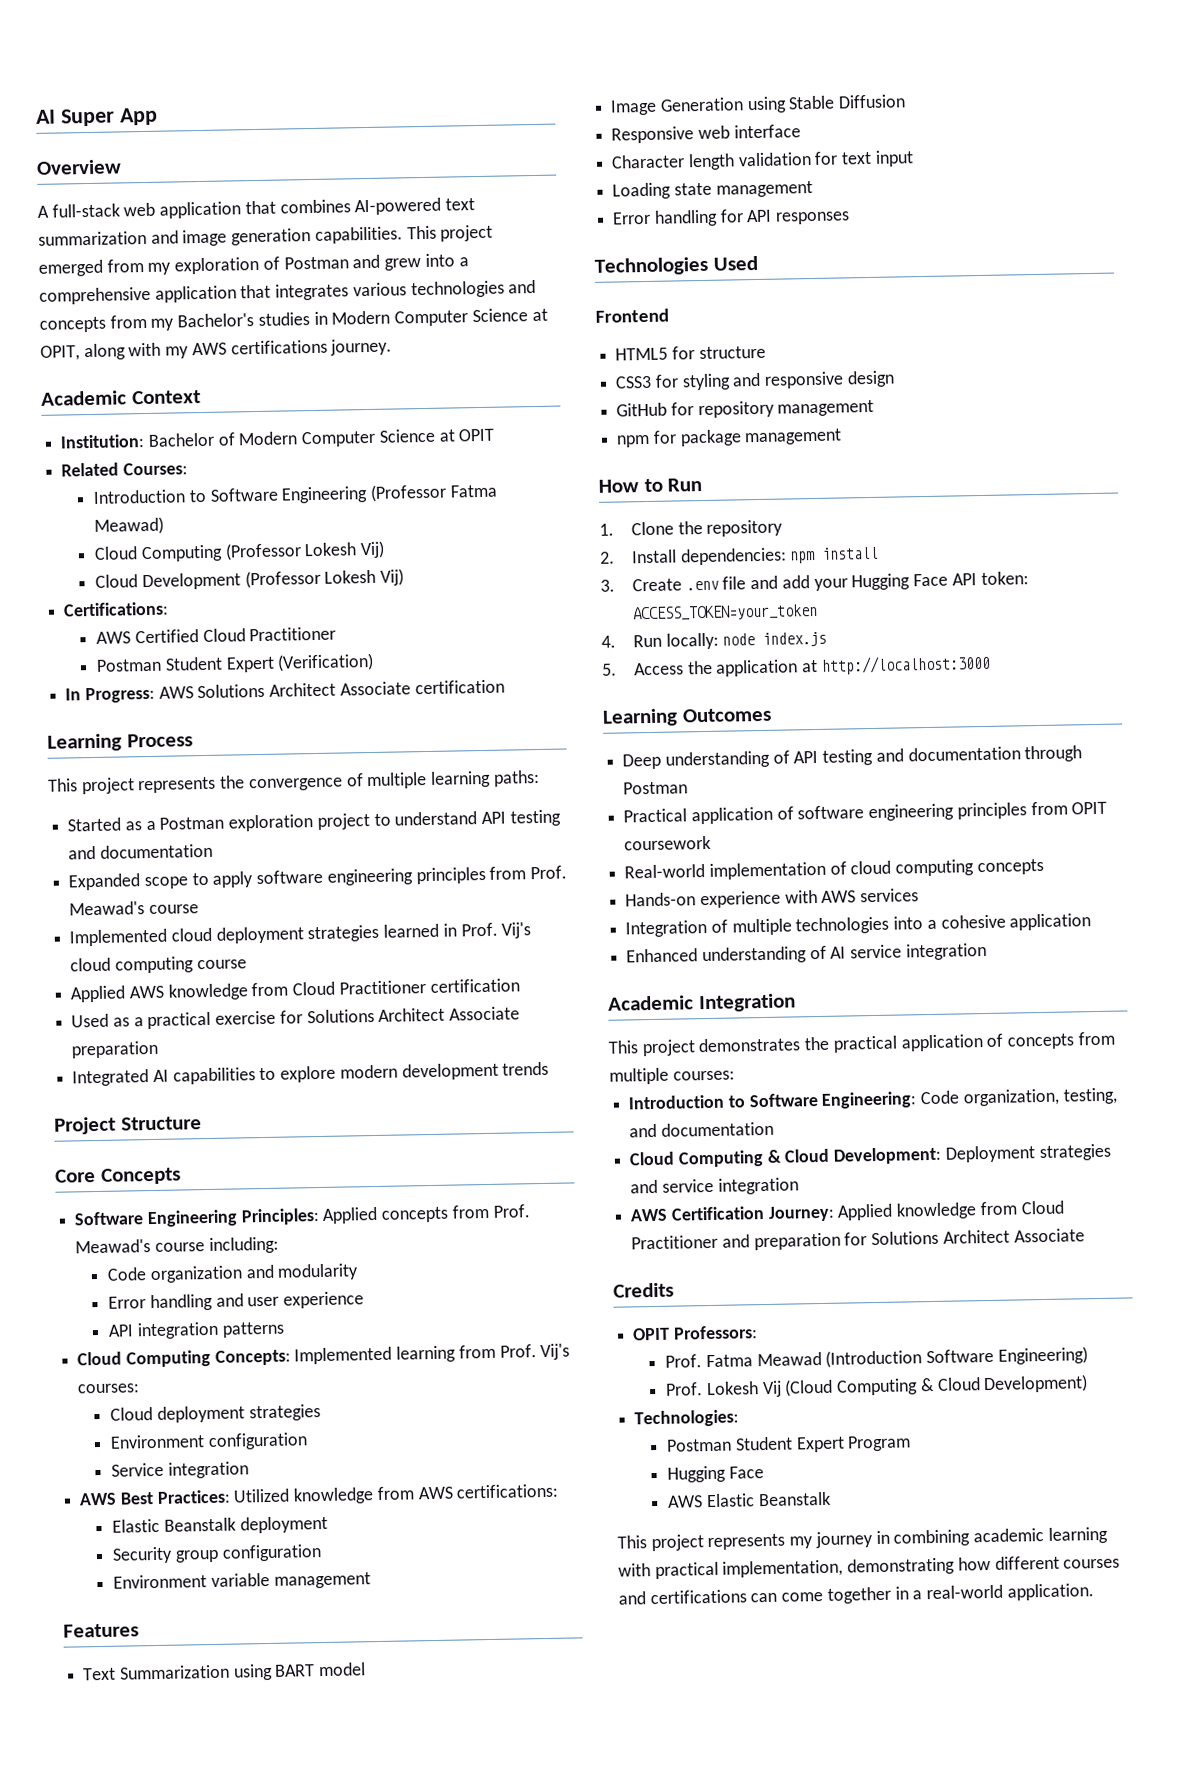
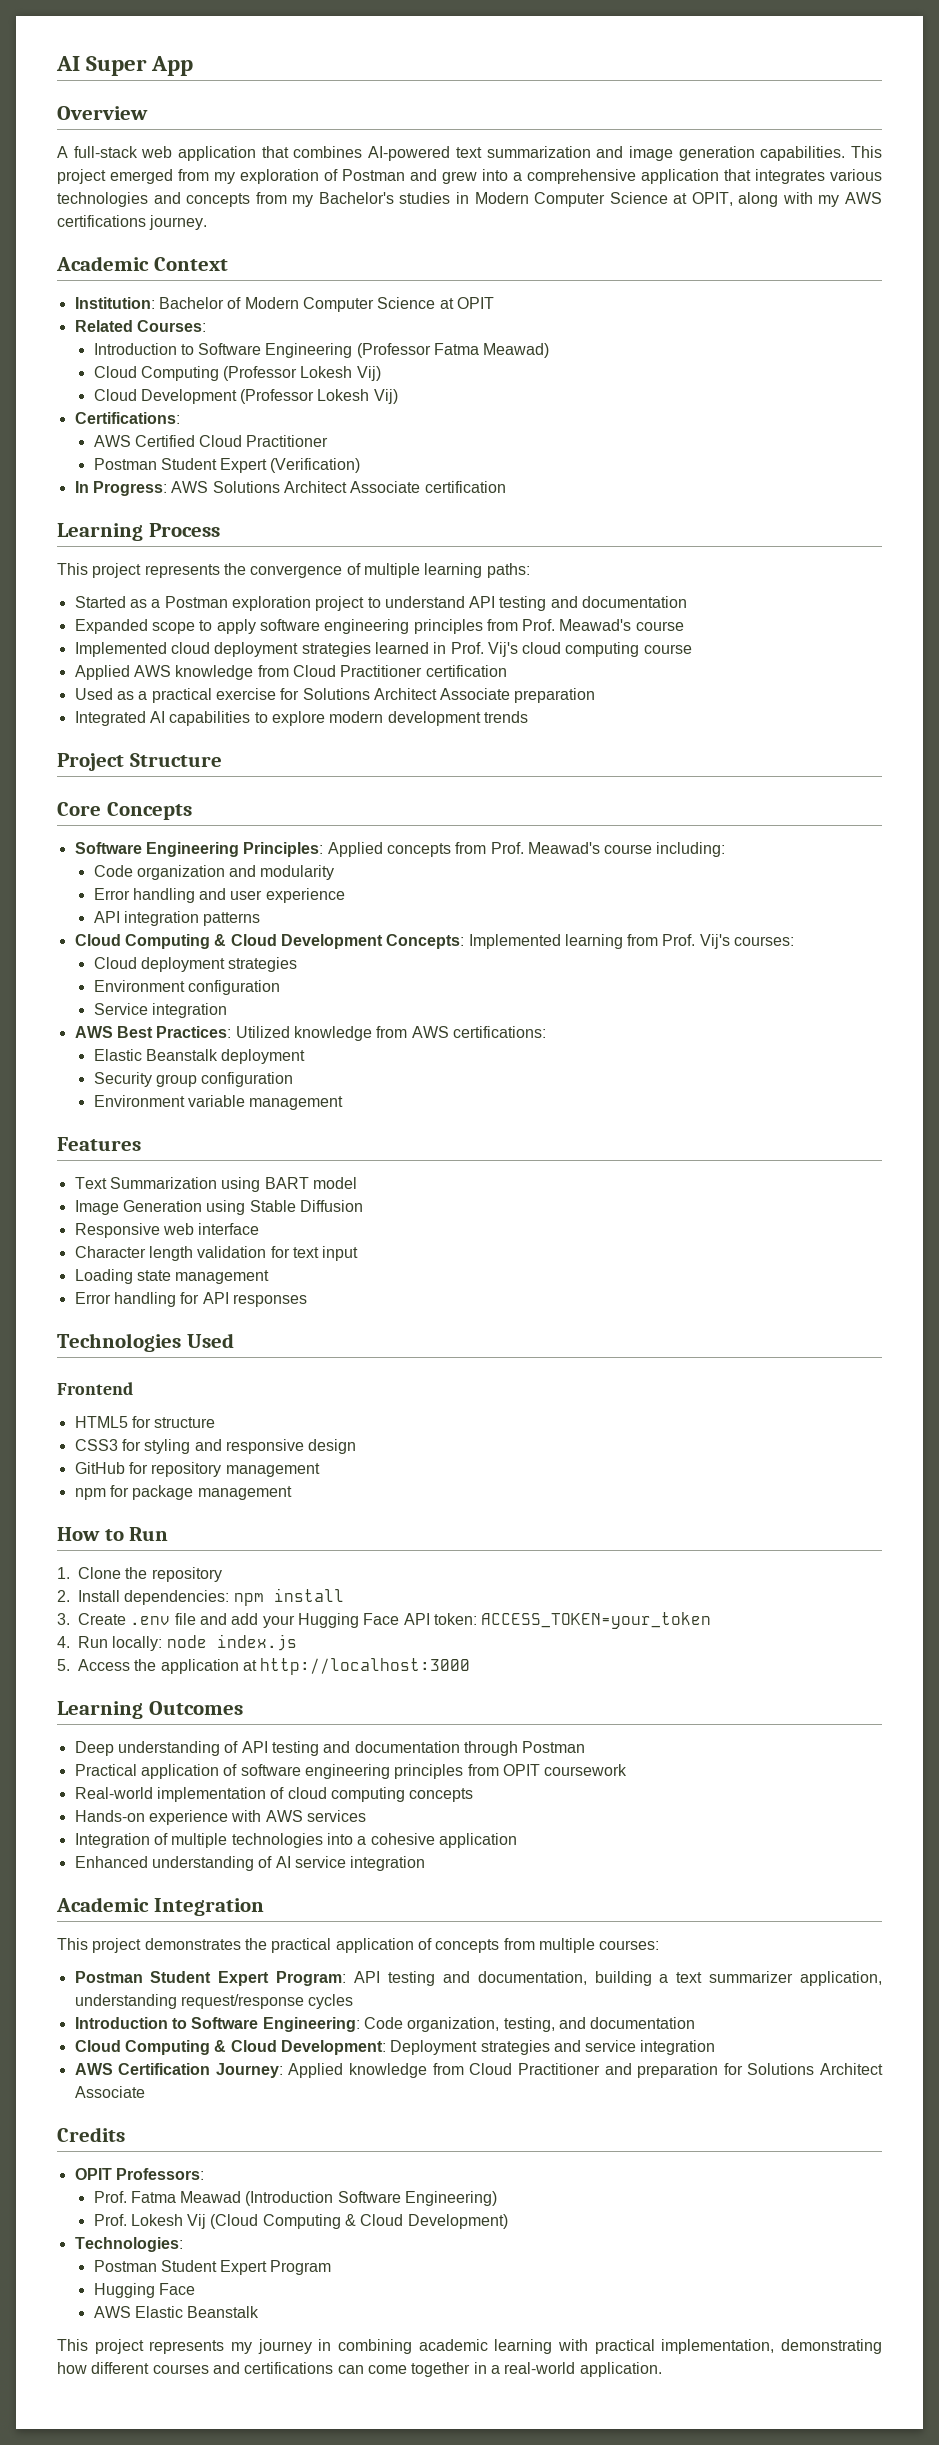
- Cloud Computing Concepts: Implemented learning from Prof. Vij's courses:
+ Cloud Computing & Cloud Development Concepts: Implemented learning from Prof. Vij's courses:
+ Postman Student Expert Program: API testing and documentation, building a text summarizer application, understanding request/response cycles

